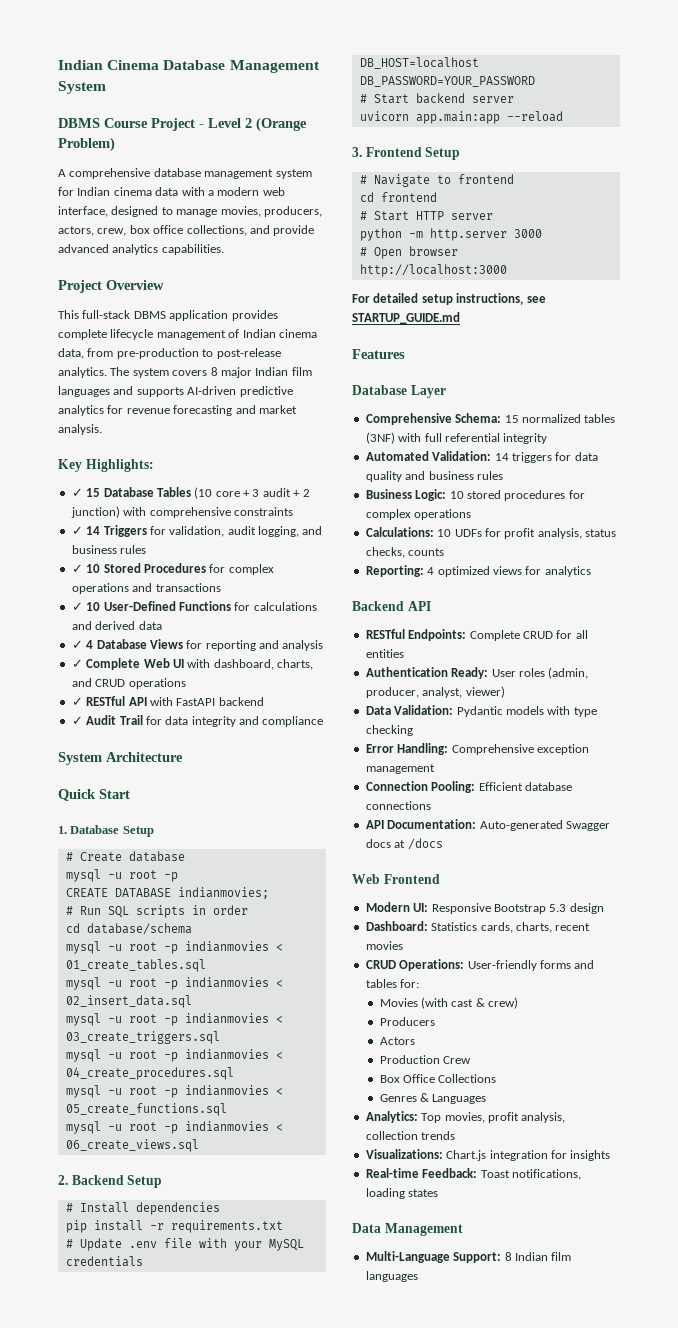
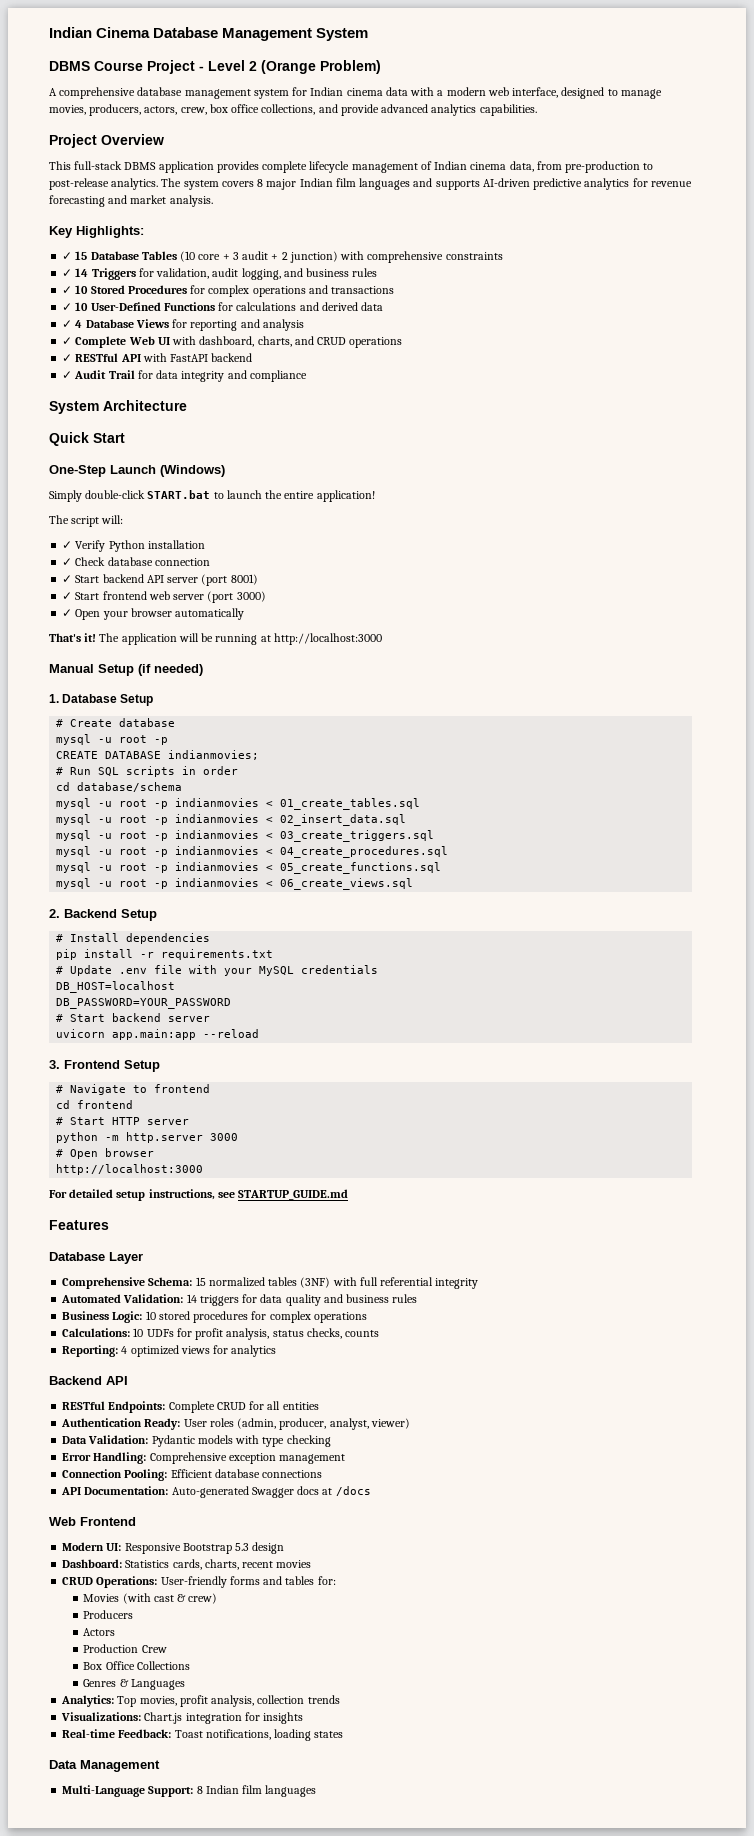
+ One-Step Launch (Windows)
+ Simply double-click START.bat to launch the entire application!
+ The script will:
+ ✓ Verify Python installation
+ ✓ Check database connection
+ ✓ Start backend API server (port 8001)
+ ✓ Start frontend web server (port 3000)
+ ✓ Open your browser automatically
+ That's it! The application will be running at http://localhost:3000
+ Manual Setup (if needed)

